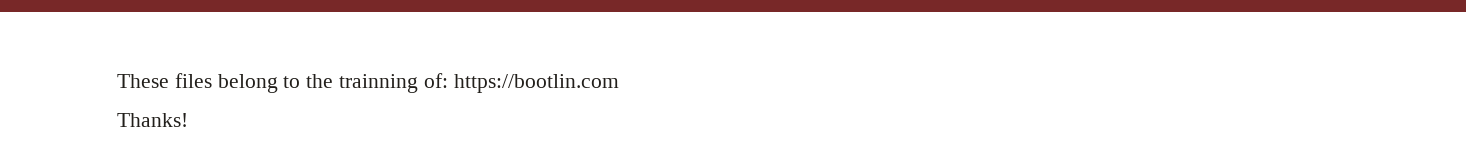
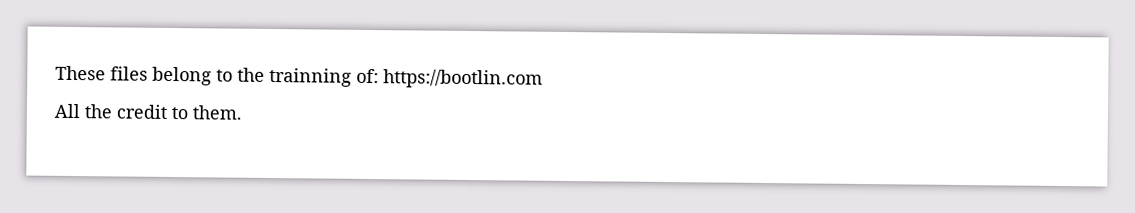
- Thanks!
+ All the credit to them.

